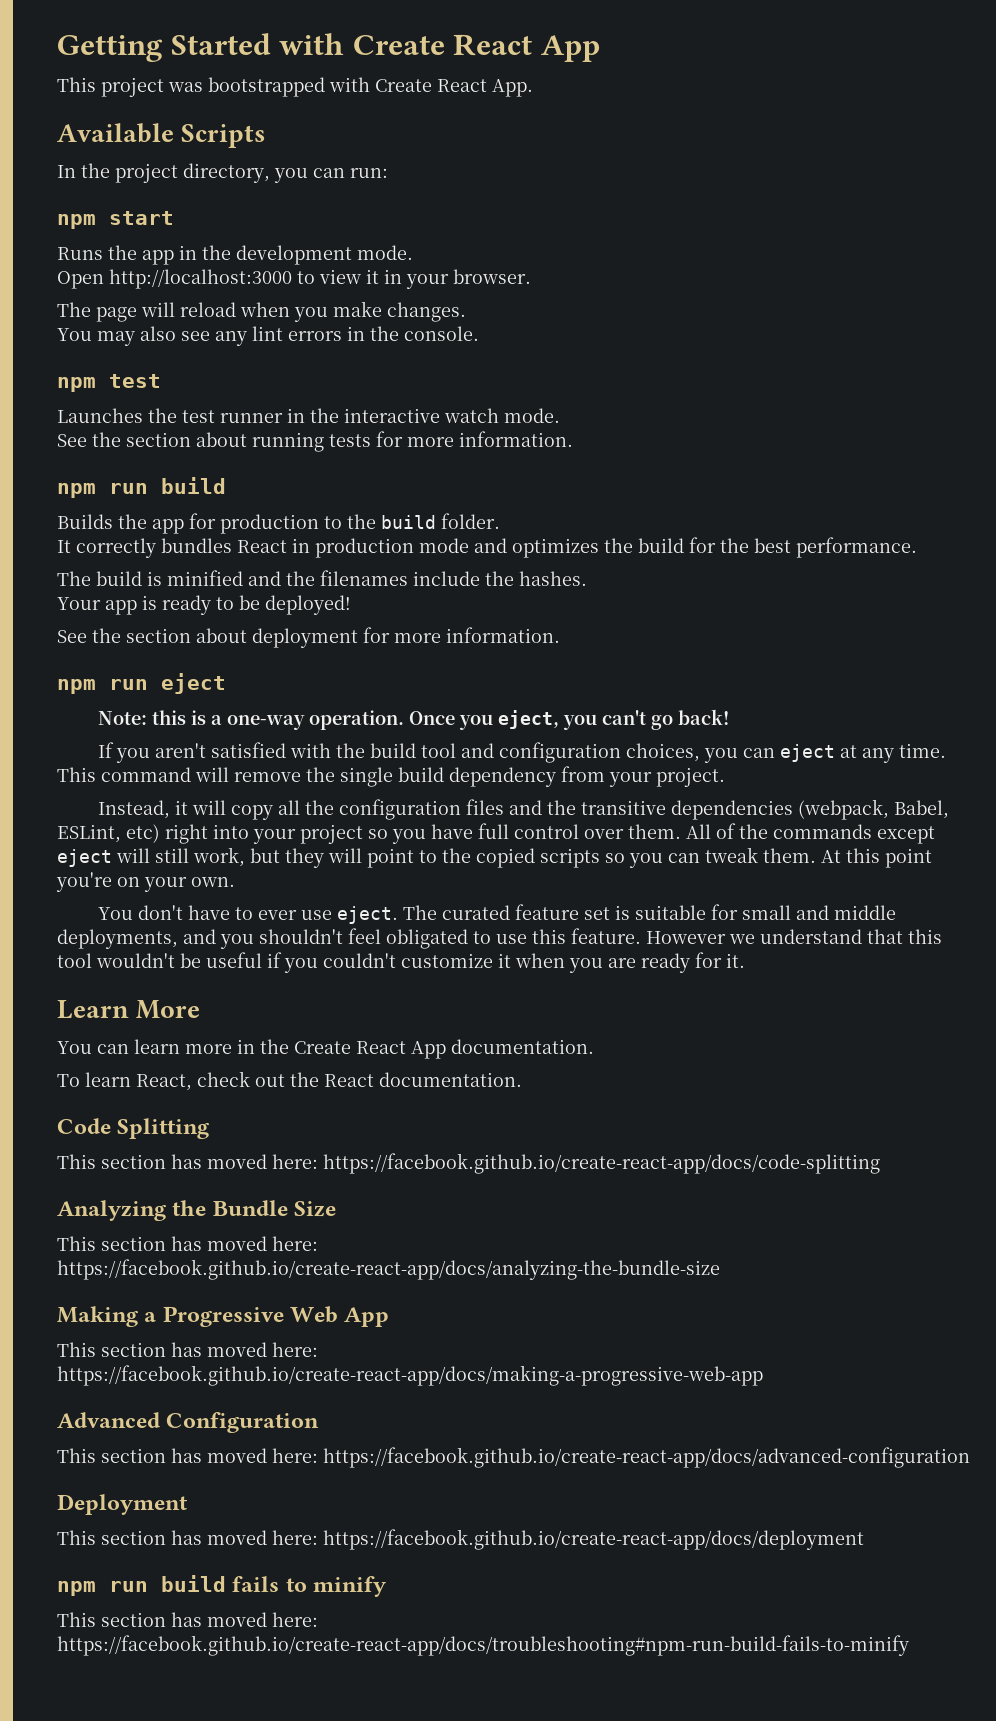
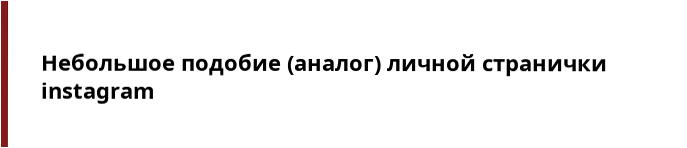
- Getting Started with Create React App
- This project was bootstrapped with Create React App.
- Available Scripts
- In the project directory, you can run:
- npm start
- Runs the app in the development mode.
- Open http://localhost:3000 to view it in your browser.
- The page will reload when you make changes.
- You may also see any lint errors in the console.
- npm test
- Launches the test runner in the interactive watch mode.
- See the section about running tests for more information.
- npm run build
- Builds the app for production to the build folder.
- It correctly bundles React in production mode and optimizes the build for the best performance.
- The build is minified and the filenames include the hashes.
- Your app is ready to be deployed!
- See the section about deployment for more information.
- npm run eject
- Note: this is a one-way operation. Once you eject, you can't go back!
- If you aren't satisfied with the build tool and configuration choices, you can eject at any time. This command will remove the single build dependency from your project.
- Instead, it will copy all the configuration files and the transitive dependencies (webpack, Babel, ESLint, etc) right into your project so you have full control over them. All of the commands except eject will still work, but they will point to the copied scripts so you can tweak them. At this point you're on your own.
- You don't have to ever use eject. The curated feature set is suitable for small and middle deployments, and you shouldn't feel obligated to use this feature. However we understand that this tool wouldn't be useful if you couldn't customize it when you are ready for it.
- Learn More
- You can learn more in the Create React App documentation.
- To learn React, check out the React documentation.
- Code Splitting
- This section has moved here: https://facebook.github.io/create-react-app/docs/code-splitting
- Analyzing the Bundle Size
- This section has moved here: https://facebook.github.io/create-react-app/docs/analyzing-the-bundle-size
- Making a Progressive Web App
- This section has moved here: https://facebook.github.io/create-react-app/docs/making-a-progressive-web-app
- Advanced Configuration
- This section has moved here: https://facebook.github.io/create-react-app/docs/advanced-configuration
- Deployment
- This section has moved here: https://facebook.github.io/create-react-app/docs/deployment
- npm run build fails to minify
- This section has moved here: https://facebook.github.io/create-react-app/docs/troubleshooting#npm-run-build-fails-to-minify
+ Небольшое подобие (аналог) личной странички instagram

